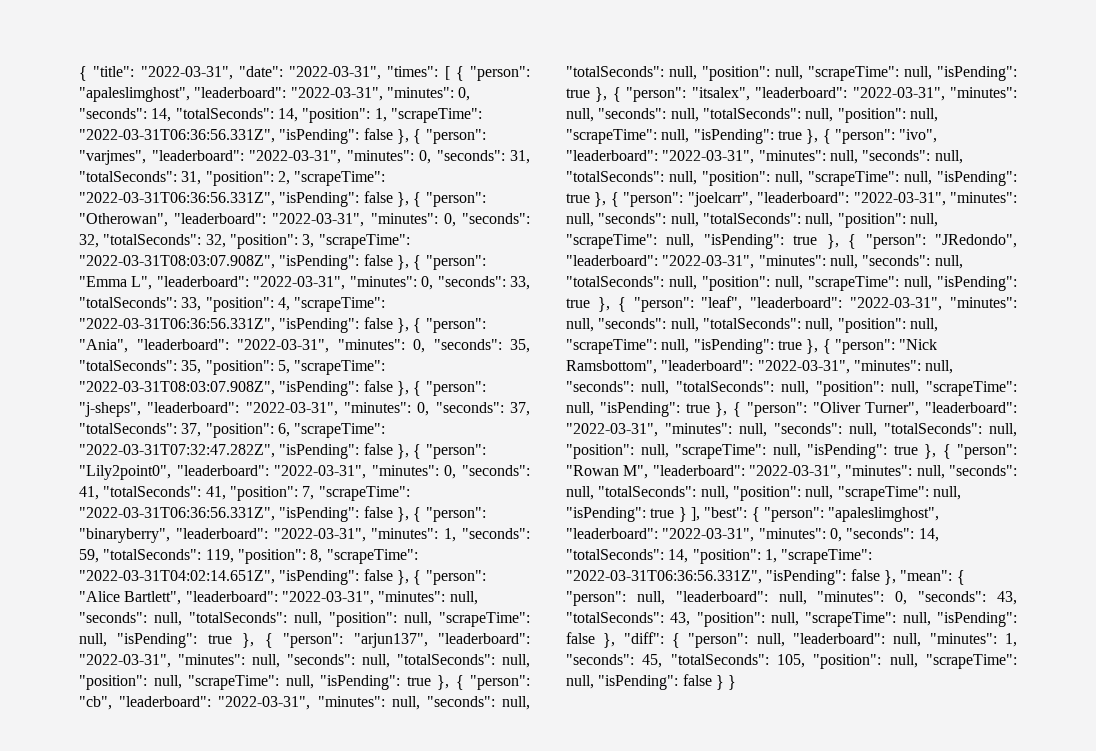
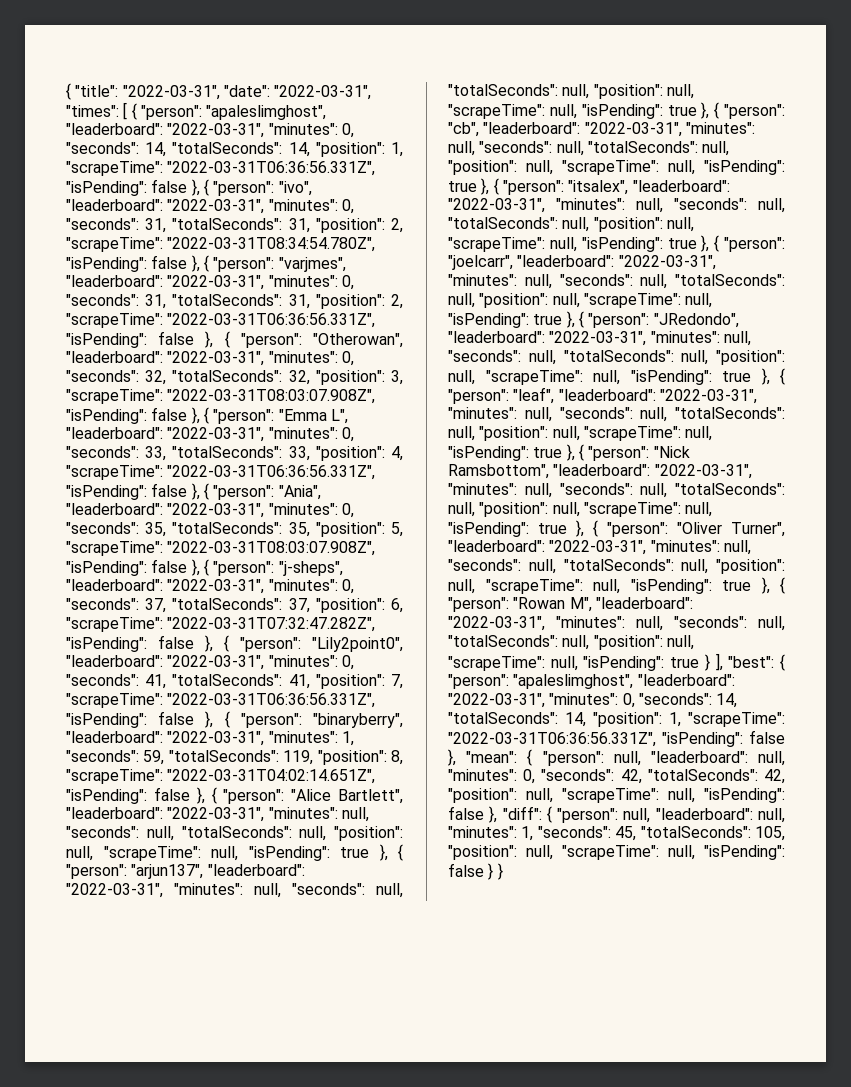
+ "ivo", "leaderboard": "2022-03-31", "minutes": 0, "seconds": 31, "totalSeconds": 31, "position": 2, "scrapeTime": "2022-03-31T08:34:54.780Z", "isPending": false }, { "person":
- "ivo", "leaderboard": "2022-03-31", "minutes": null, "seconds": null, "totalSeconds": null, "position": null, "scrapeTime": null, "isPending": true }, { "person":
- 43, "totalSeconds": 43, "position":
+ 42, "totalSeconds": 42, "position":

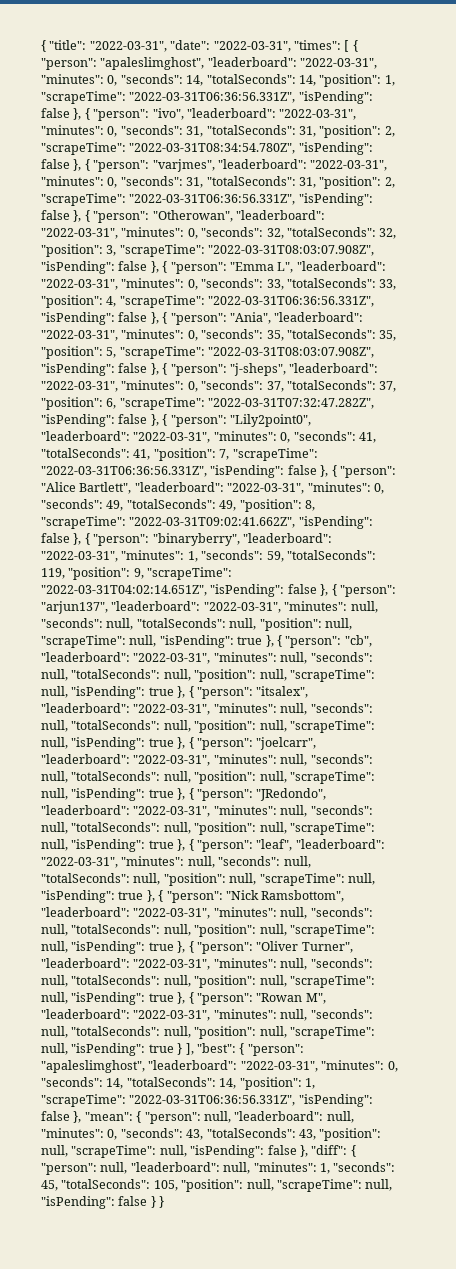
+ "Alice Bartlett", "leaderboard": "2022-03-31", "minutes": 0, "seconds": 49, "totalSeconds": 49, "position": 8, "scrapeTime": "2022-03-31T09:02:41.662Z", "isPending": false }, { "person":
- 8, "scrapeTime":
+ 9, "scrapeTime":
- "Alice Bartlett", "leaderboard": "2022-03-31", "minutes": null, "seconds": null, "totalSeconds": null, "position": null, "scrapeTime": null, "isPending": true }, { "person":
- 42, "totalSeconds": 42, "position":
+ 43, "totalSeconds": 43, "position":

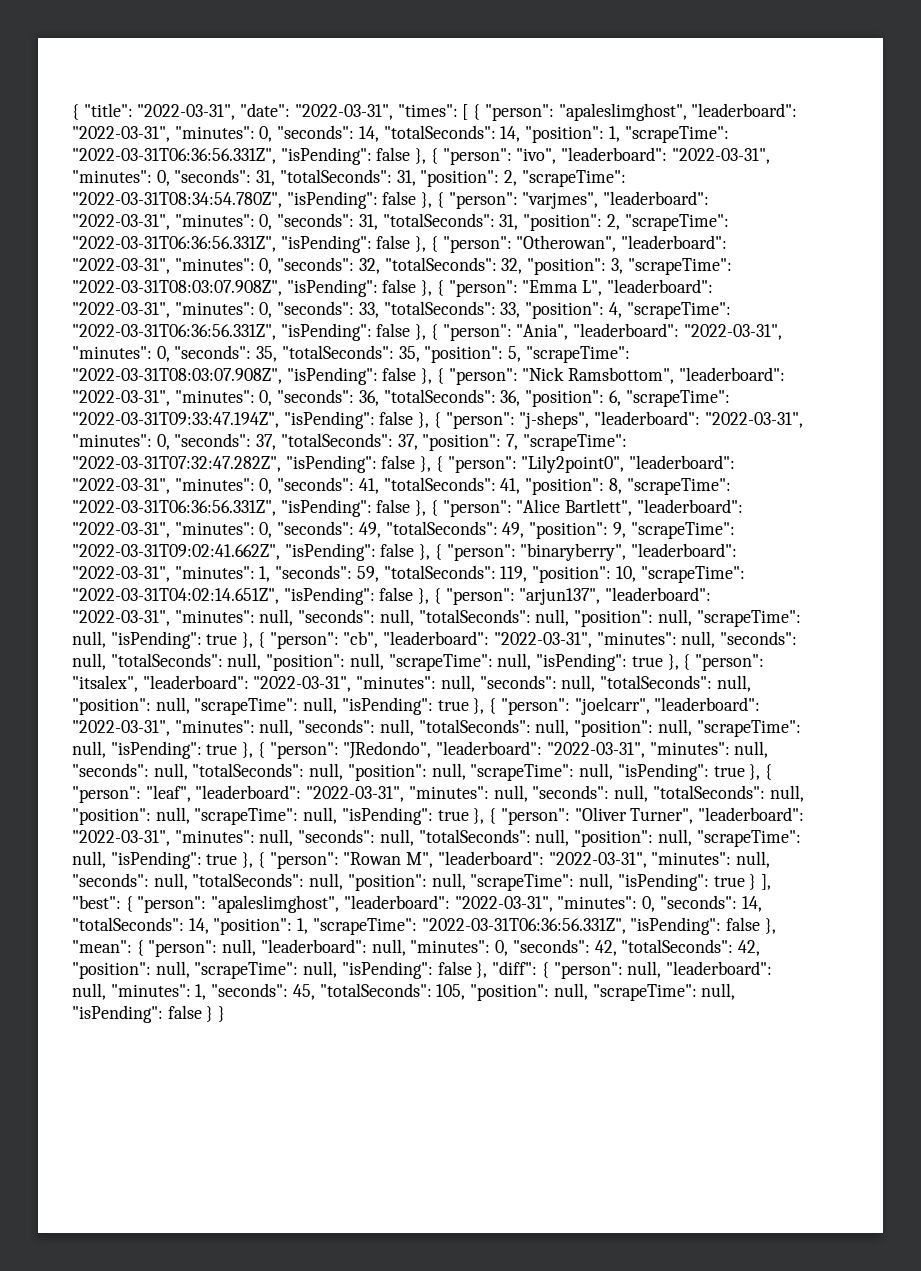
+ "Nick Ramsbottom", "leaderboard": "2022-03-31", "minutes": 0, "seconds": 36, "totalSeconds": 36, "position": 6, "scrapeTime": "2022-03-31T09:33:47.194Z", "isPending": false }, { "person":
- 6, "scrapeTime":
+ 7, "scrapeTime":
- 7, "scrapeTime":
+ 8, "scrapeTime":
- 8, "scrapeTime":
+ 9, "scrapeTime":
- 9, "scrapeTime":
+ 10, "scrapeTime":
- "Nick Ramsbottom", "leaderboard": "2022-03-31", "minutes": null, "seconds": null, "totalSeconds": null, "position": null, "scrapeTime": null, "isPending": true }, { "person":
- 43, "totalSeconds": 43, "position":
+ 42, "totalSeconds": 42, "position":

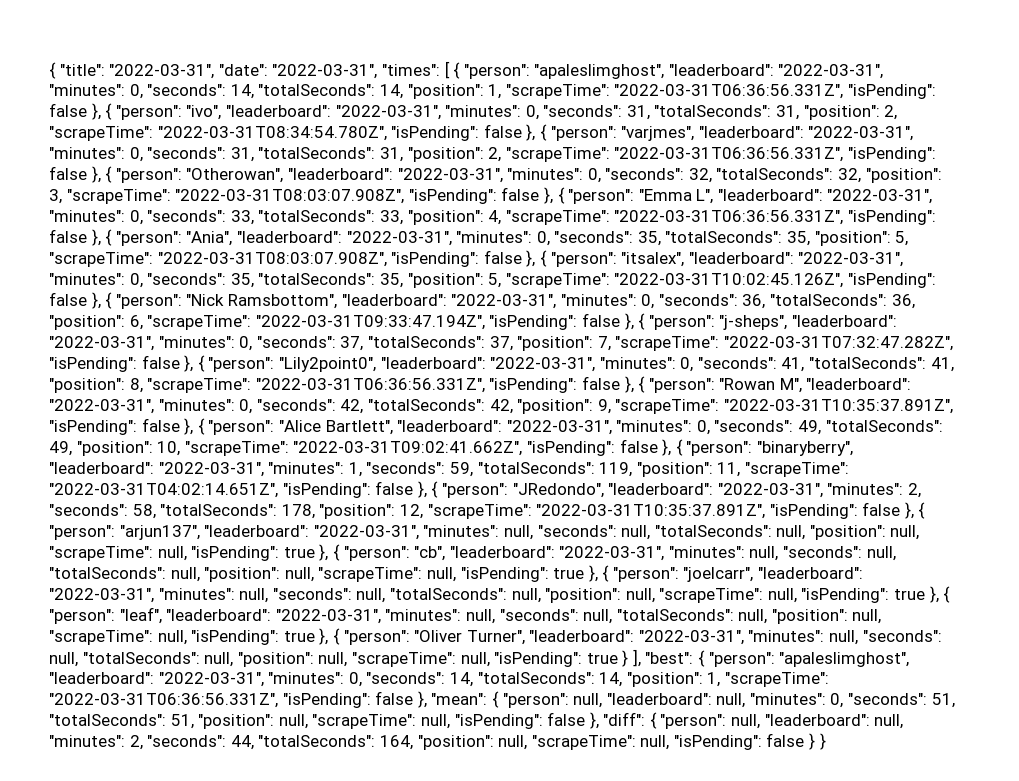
+ "itsalex", "leaderboard": "2022-03-31", "minutes": 0, "seconds": 35, "totalSeconds": 35, "position": 5, "scrapeTime": "2022-03-31T10:02:45.126Z", "isPending": false }, { "person":
+ "Rowan M", "leaderboard": "2022-03-31", "minutes": 0, "seconds": 42, "totalSeconds": 42, "position": 9, "scrapeTime": "2022-03-31T10:35:37.891Z", "isPending": false }, { "person":
- 9, "scrapeTime":
+ 10, "scrapeTime":
- 10, "scrapeTime":
+ 11, "scrapeTime":
+ "JRedondo", "leaderboard": "2022-03-31", "minutes": 2, "seconds": 58, "totalSeconds": 178, "position": 12, "scrapeTime": "2022-03-31T10:35:37.891Z", "isPending": false }, { "person":
- "itsalex", "leaderboard": "2022-03-31", "minutes": null, "seconds": null, "totalSeconds": null, "position": null, "scrapeTime": null, "isPending": true }, { "person":
- "JRedondo", "leaderboard": "2022-03-31", "minutes": null, "seconds": null, "totalSeconds": null, "position": null, "scrapeTime": null, "isPending": true }, { "person":
- true }, { "person": "Rowan M", "leaderboard": "2022-03-31", "minutes": null, "seconds": null, "totalSeconds": null, "position": null, "scrapeTime": null, "isPending": true } ], "best":
+ true } ], "best":
- 42, "totalSeconds": 42, "position":
+ 51, "totalSeconds": 51, "position":
- 1, "seconds": 45, "totalSeconds": 105, "position":
+ 2, "seconds": 44, "totalSeconds": 164, "position":

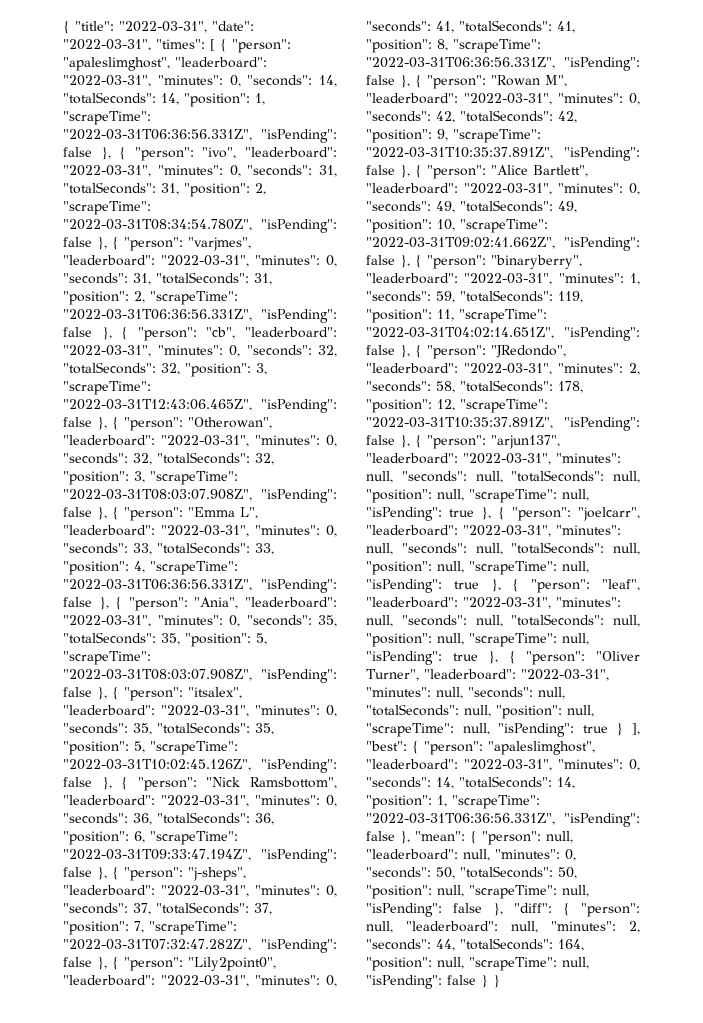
+ "cb", "leaderboard": "2022-03-31", "minutes": 0, "seconds": 32, "totalSeconds": 32, "position": 3, "scrapeTime": "2022-03-31T12:43:06.465Z", "isPending": false }, { "person":
- "cb", "leaderboard": "2022-03-31", "minutes": null, "seconds": null, "totalSeconds": null, "position": null, "scrapeTime": null, "isPending": true }, { "person":
- 51, "totalSeconds": 51, "position":
+ 50, "totalSeconds": 50, "position":

